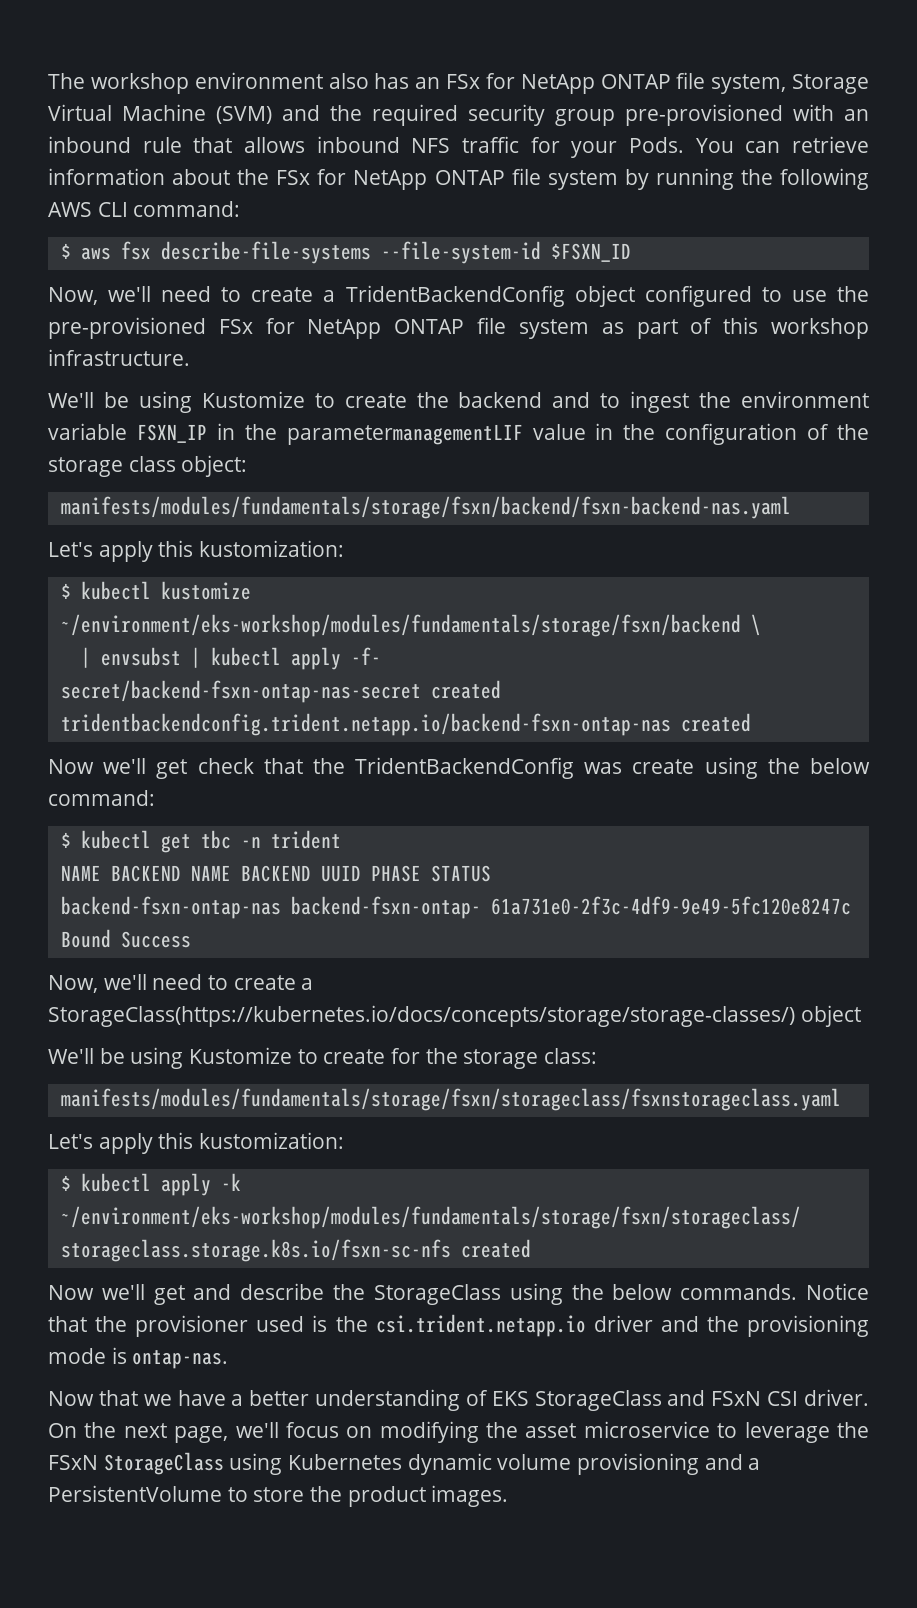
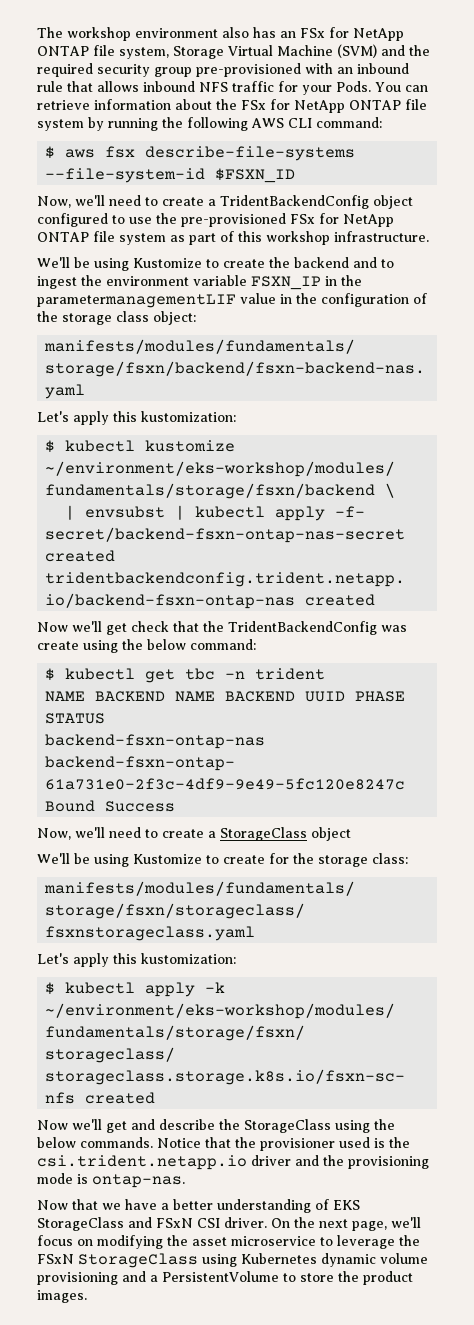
- Now, we'll need to create a StorageClass(https://kubernetes.io/docs/concepts/storage/storage-classes/) object
+ Now, we'll need to create a StorageClass object

